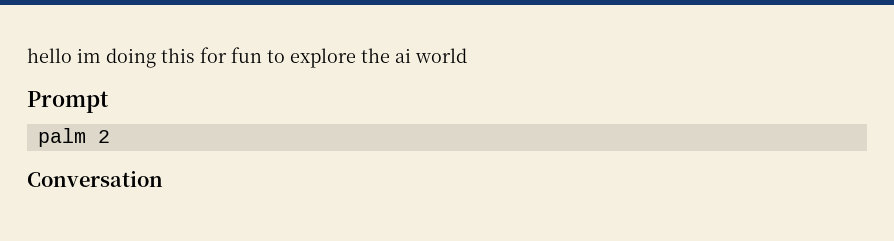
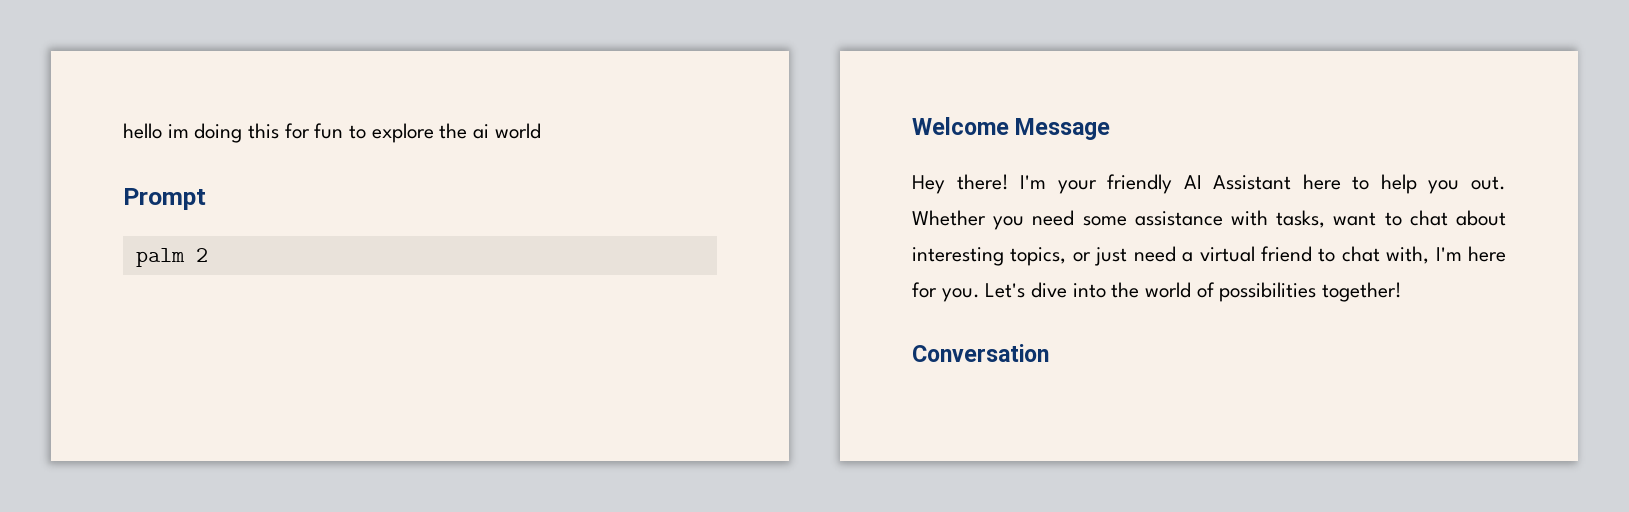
+ Welcome Message
+ Hey there! I'm your friendly AI Assistant here to help you out. Whether you need some assistance with tasks, want to chat about interesting topics, or just need a virtual friend to chat with, I'm here for you. Let's dive into the world of possibilities together!

